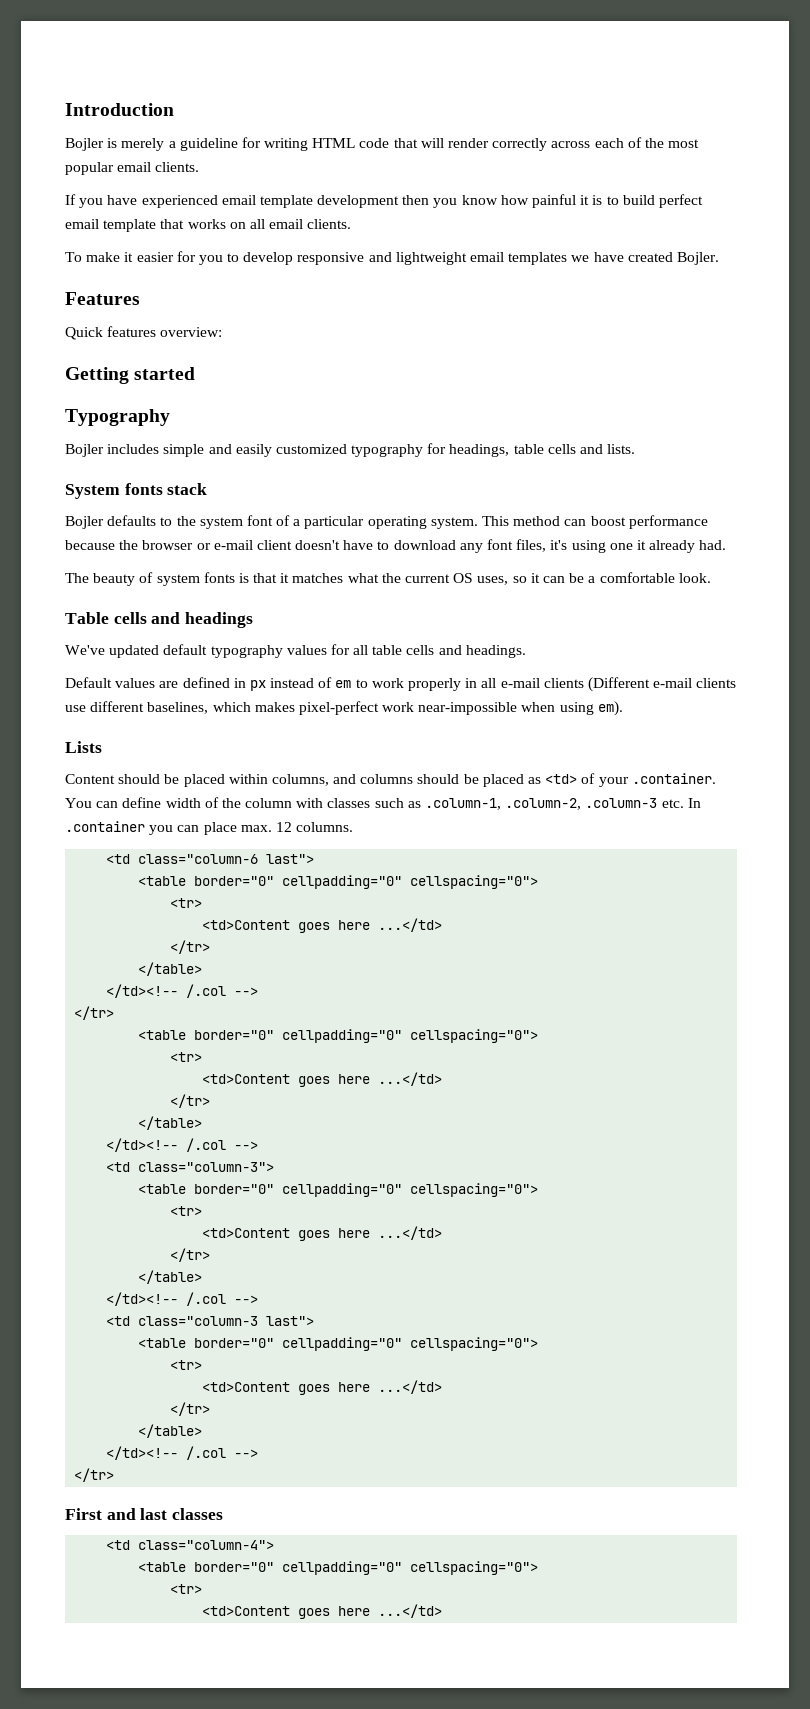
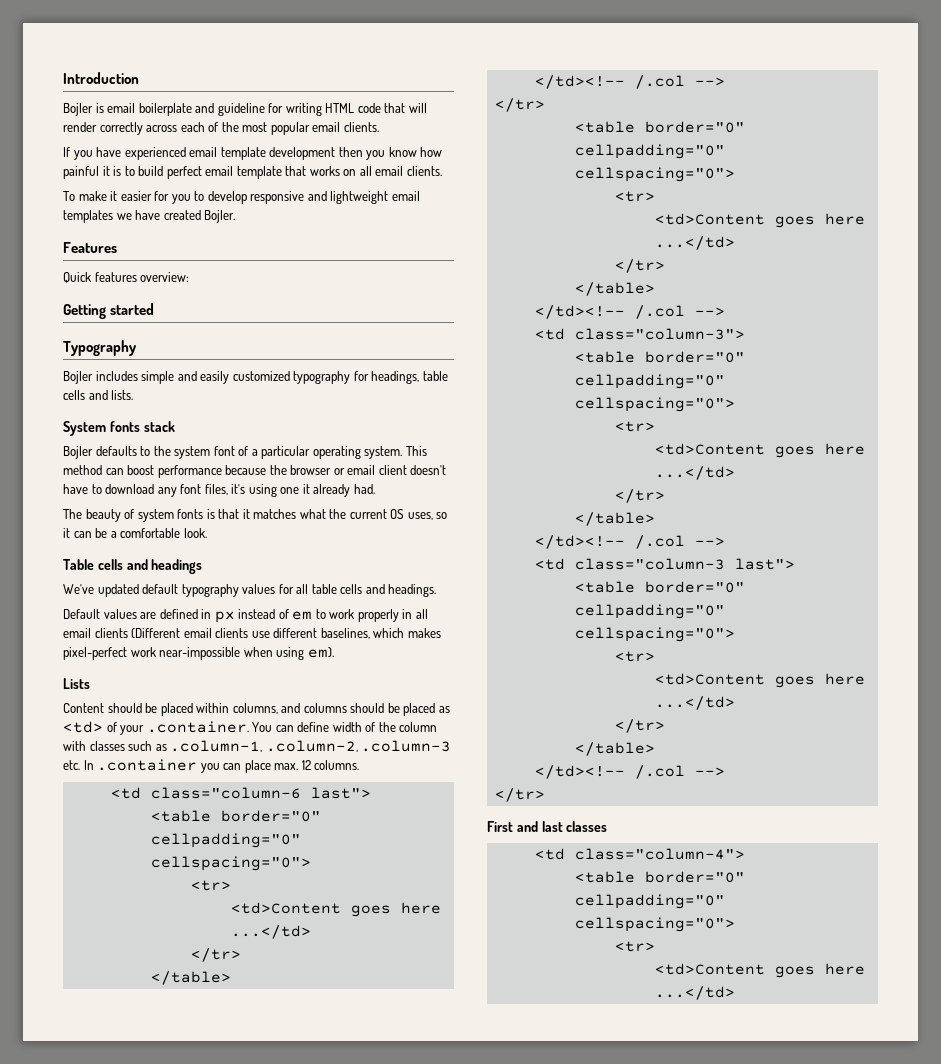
- Bojler is merely a guideline for writing HTML code that will render correctly across each of the most popular email clients.
+ Bojler is email boilerplate and guideline for writing HTML code that will render correctly across each of the most popular email clients.
- This method can boost performance because the browser or e-mail client doesn't have to download any font files, it's using one it already had.
+ This method can boost performance because the browser or email client doesn't have to download any font files, it's using one it already had.
- Default values are defined in px instead of em to work properly in all e-mail clients (Different e-mail clients use different baselines, which makes pixel-perfect work near-impossible when using em).
+ Default values are defined in px instead of em to work properly in all email clients (Different email clients use different baselines, which makes pixel-perfect work near-impossible when using em).

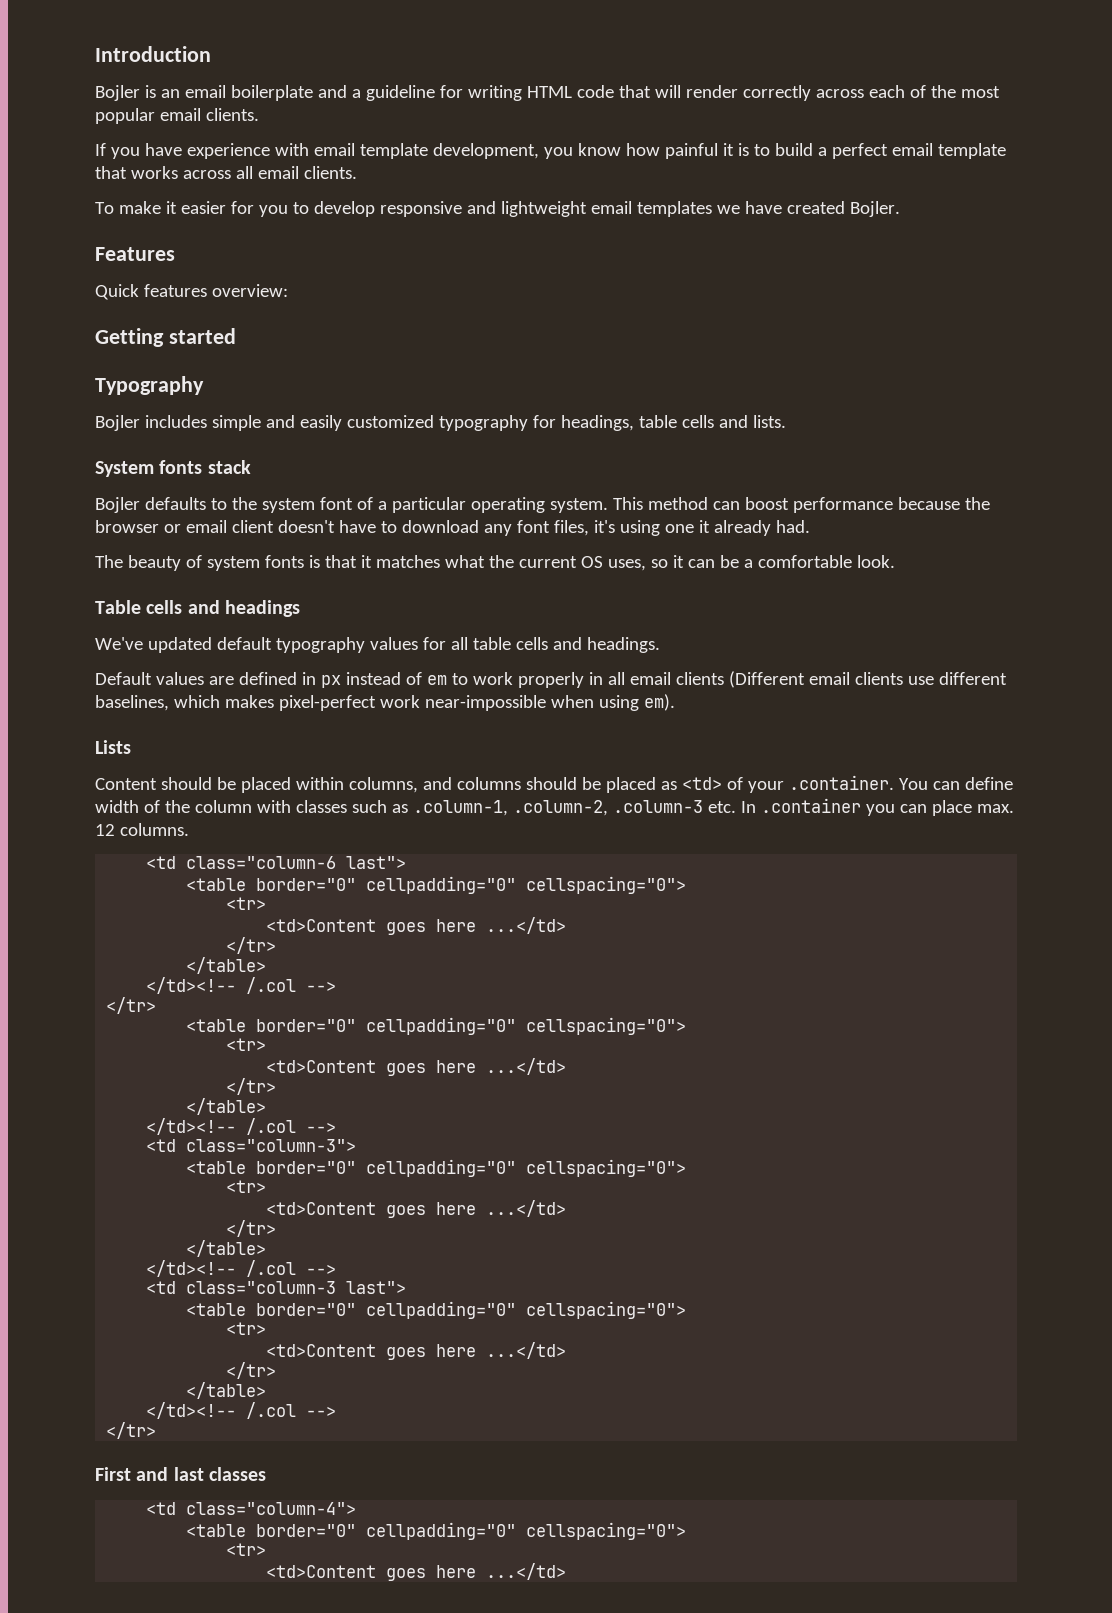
- Bojler is email boilerplate and guideline for writing HTML code that will render correctly across each of the most popular email clients.
+ Bojler is an email boilerplate and a guideline for writing HTML code that will render correctly across each of the most popular email clients.
- If you have experienced email template development then you know how painful it is to build perfect email template that works on all email clients.
+ If you have experience with email template development, you know how painful it is to build a perfect email template that works across all email clients.

